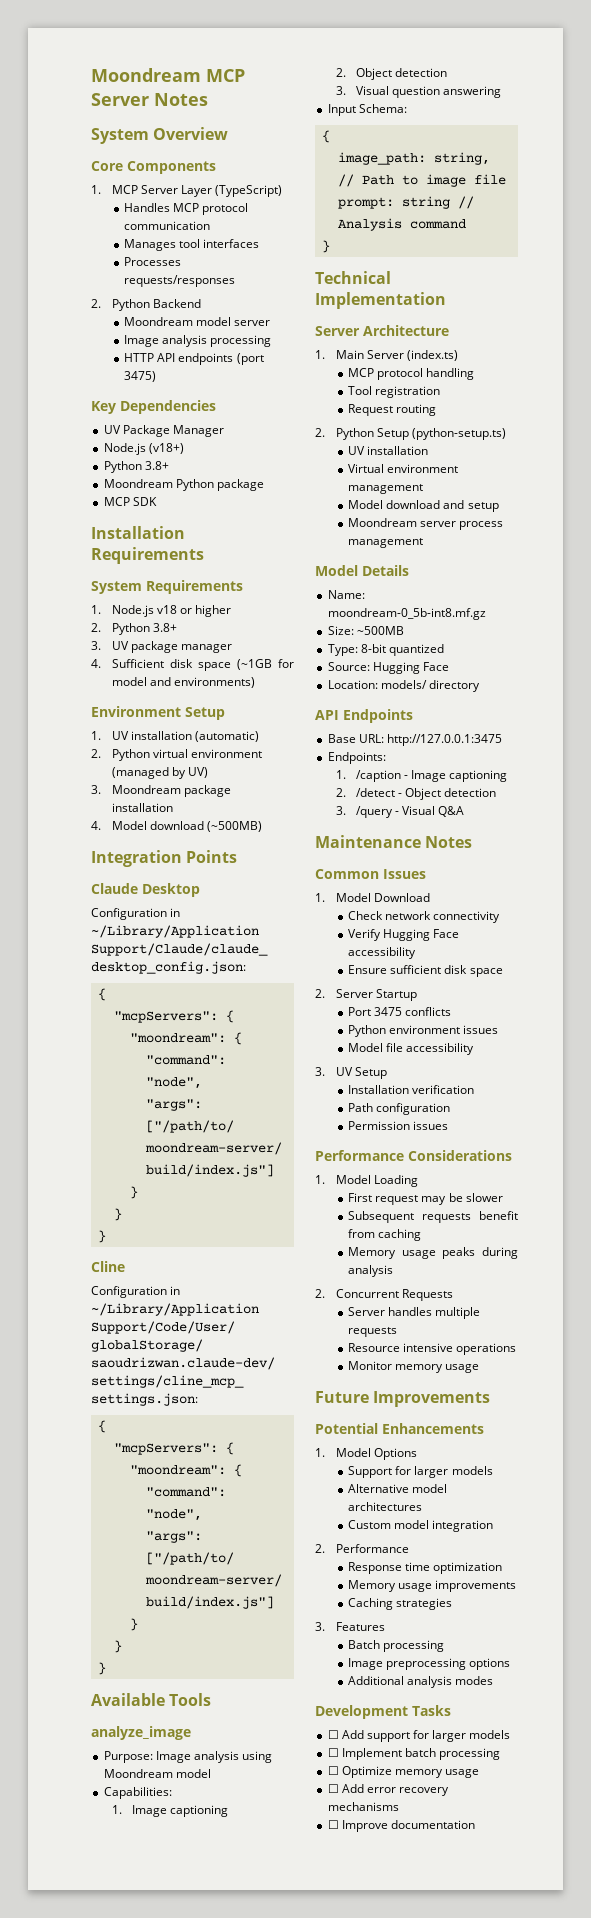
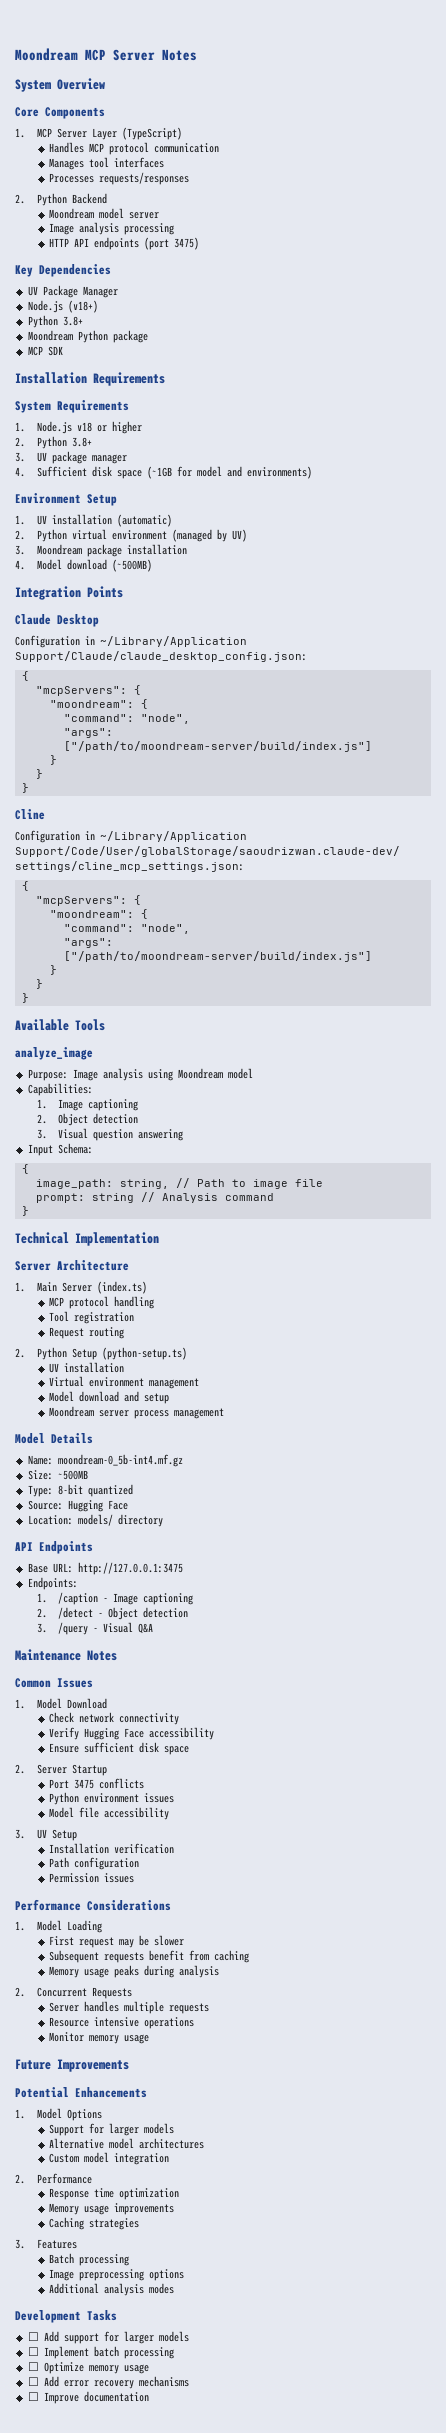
- Name: moondream-0_5b-int8.mf.gz
+ Name: moondream-0_5b-int4.mf.gz

